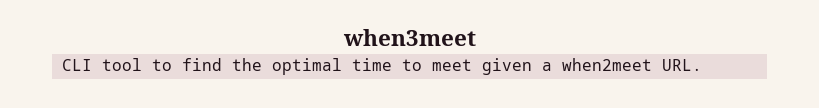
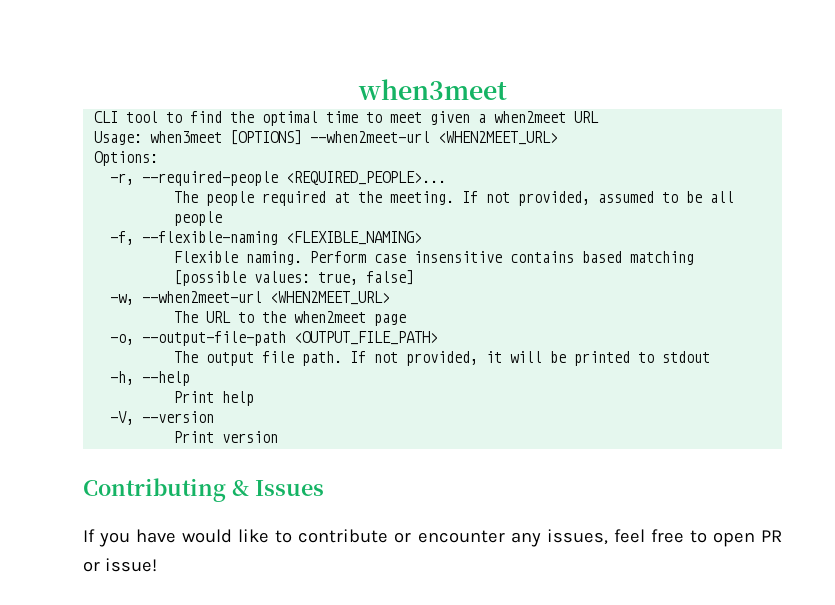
- CLI tool to find the optimal time to meet given a when2meet URL.
+ CLI tool to find the optimal time to meet given a when2meet URL
+ Usage: when3meet [OPTIONS] --when2meet-url <WHEN2MEET_URL>
+ Options:
+ -r, --required-people <REQUIRED_PEOPLE>...
+ The people required at the meeting. If not provided, assumed to be all people
+ -f, --flexible-naming <FLEXIBLE_NAMING>
+ Flexible naming. Perform case insensitive contains based matching [possible values: true, false]
+ -w, --when2meet-url <WHEN2MEET_URL>
+ The URL to the when2meet page
+ -o, --output-file-path <OUTPUT_FILE_PATH>
+ The output file path. If not provided, it will be printed to stdout
+ -h, --help
+ Print help
+ -V, --version
+ Print version
+ Contributing & Issues
+ If you have would like to contribute or encounter any issues, feel free to open PR or issue!

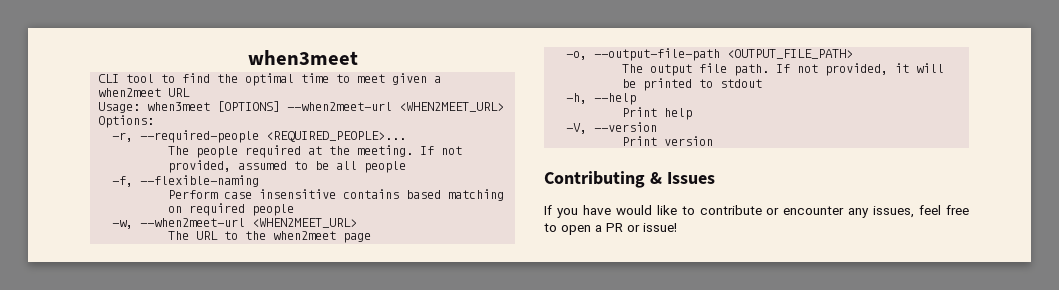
- -f, --flexible-naming <FLEXIBLE_NAMING>
- Flexible naming. Perform case insensitive contains based matching [possible values: true, false]
+ -f, --flexible-naming
+ Perform case insensitive contains based matching on required people
- If you have would like to contribute or encounter any issues, feel free to open PR or issue!
+ If you have would like to contribute or encounter any issues, feel free to open a PR or issue!

